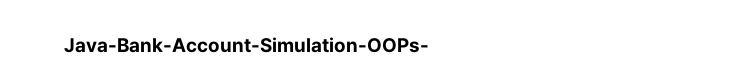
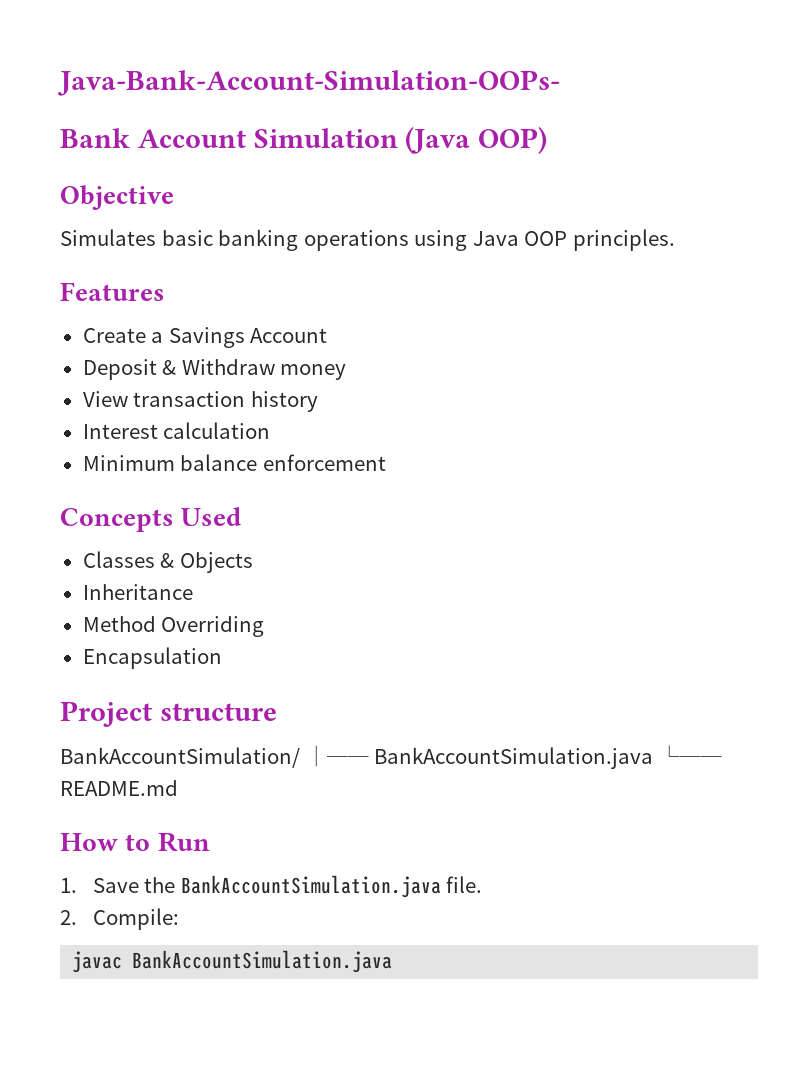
+ Bank Account Simulation (Java OOP)
+ Objective
+ Simulates basic banking operations using Java OOP principles.
+ Features
+ Create a Savings Account
+ Deposit & Withdraw money
+ View transaction history
+ Interest calculation
+ Minimum balance enforcement
+ Concepts Used
+ Classes & Objects
+ Inheritance
+ Method Overriding
+ Encapsulation
+ Project structure
+ BankAccountSimulation/ │── BankAccountSimulation.java └── README.md
+ How to Run
+ 1. Save the BankAccountSimulation.java file.
+ 2. Compile:
+ javac BankAccountSimulation.java

